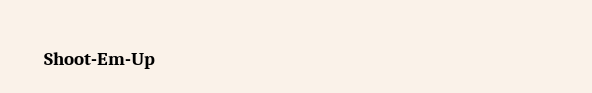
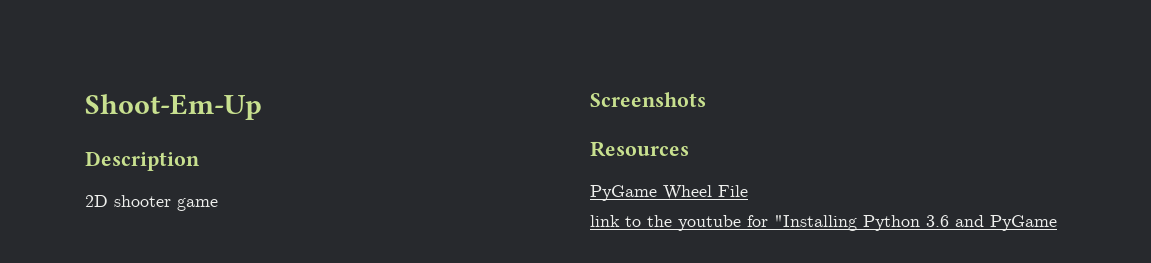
+ Description
+ 2D shooter game
+ Screenshots
+ Resources
+ PyGame Wheel File
+ link to the youtube for "Installing Python 3.6 and PyGame

